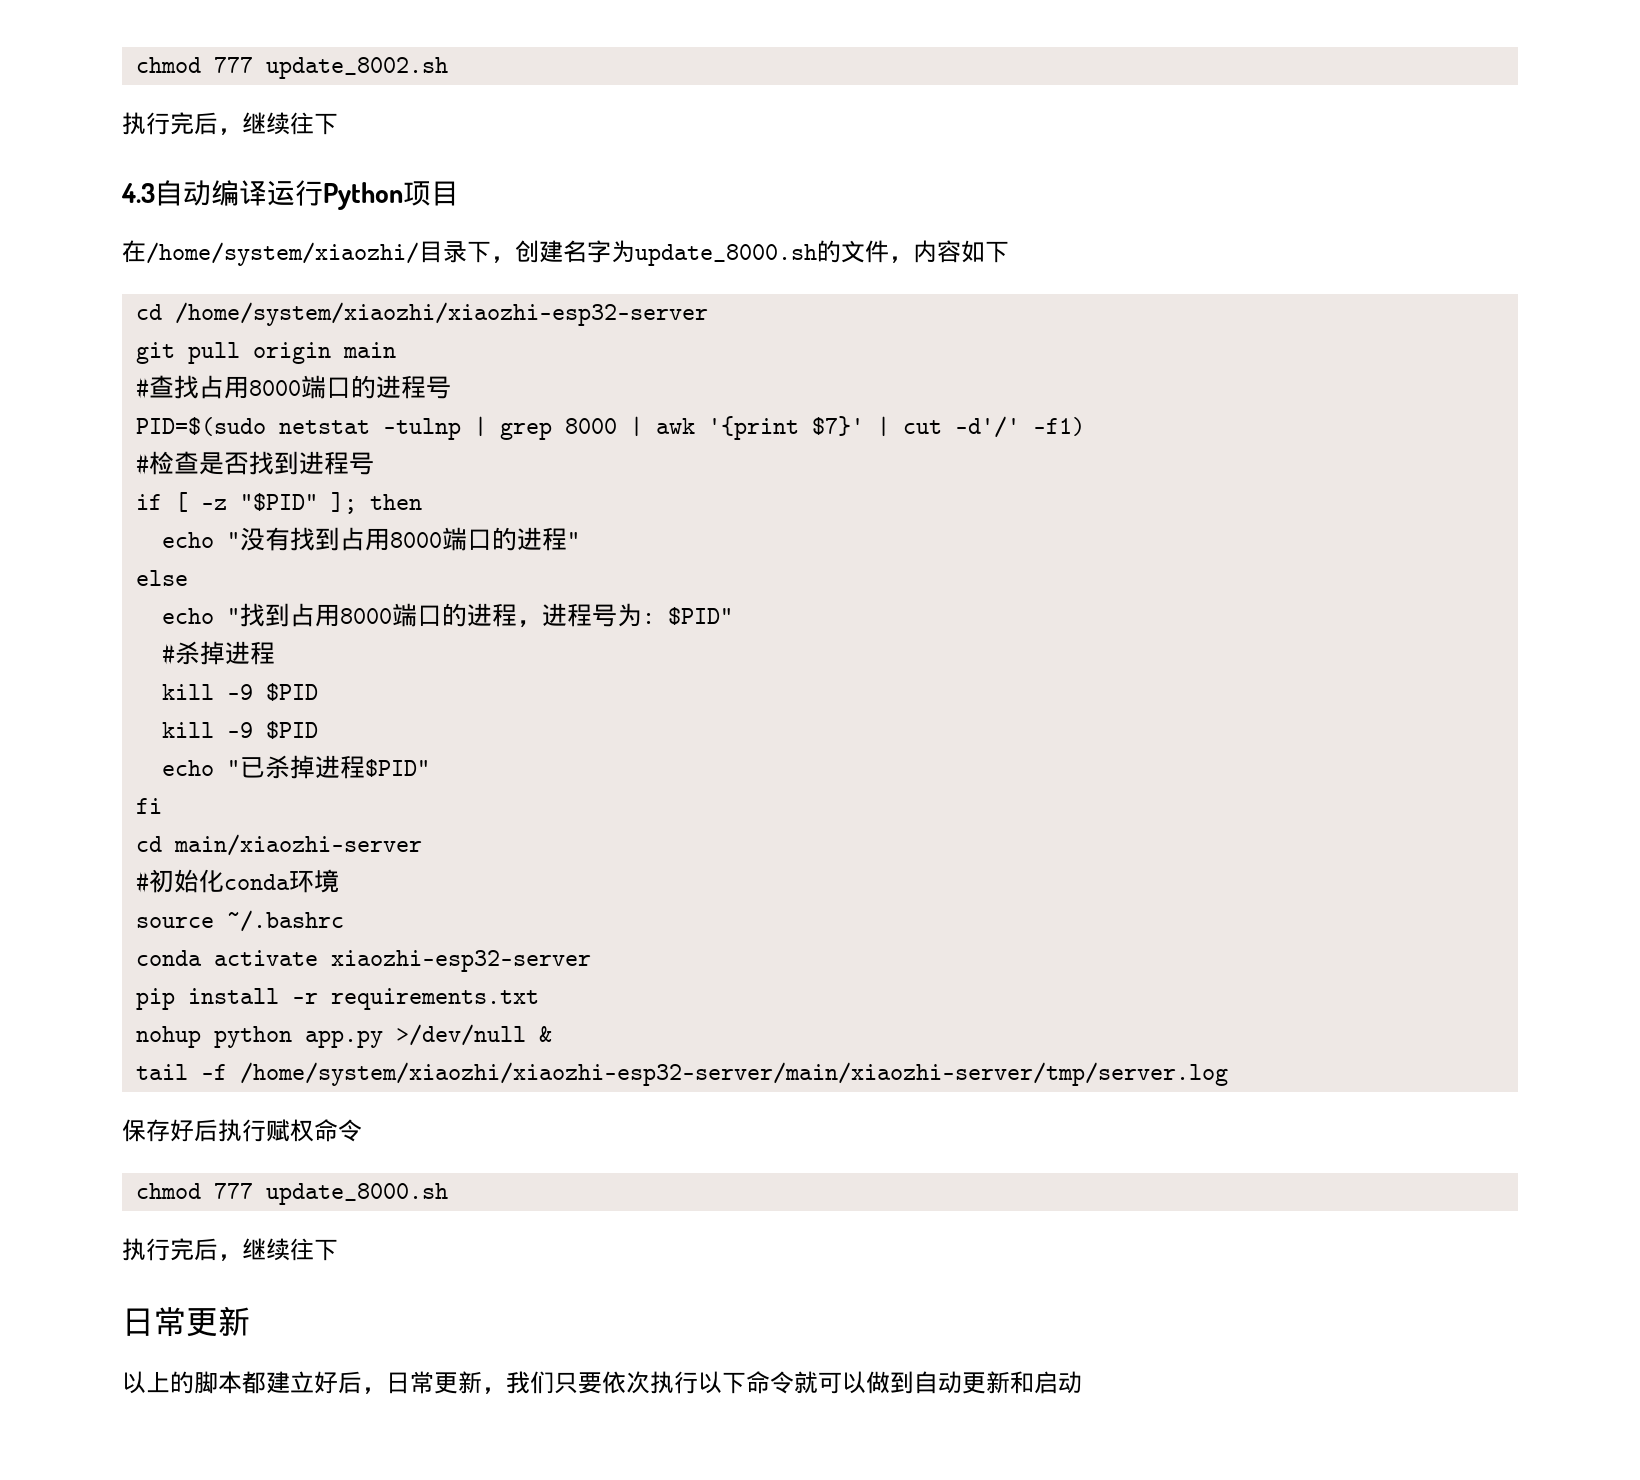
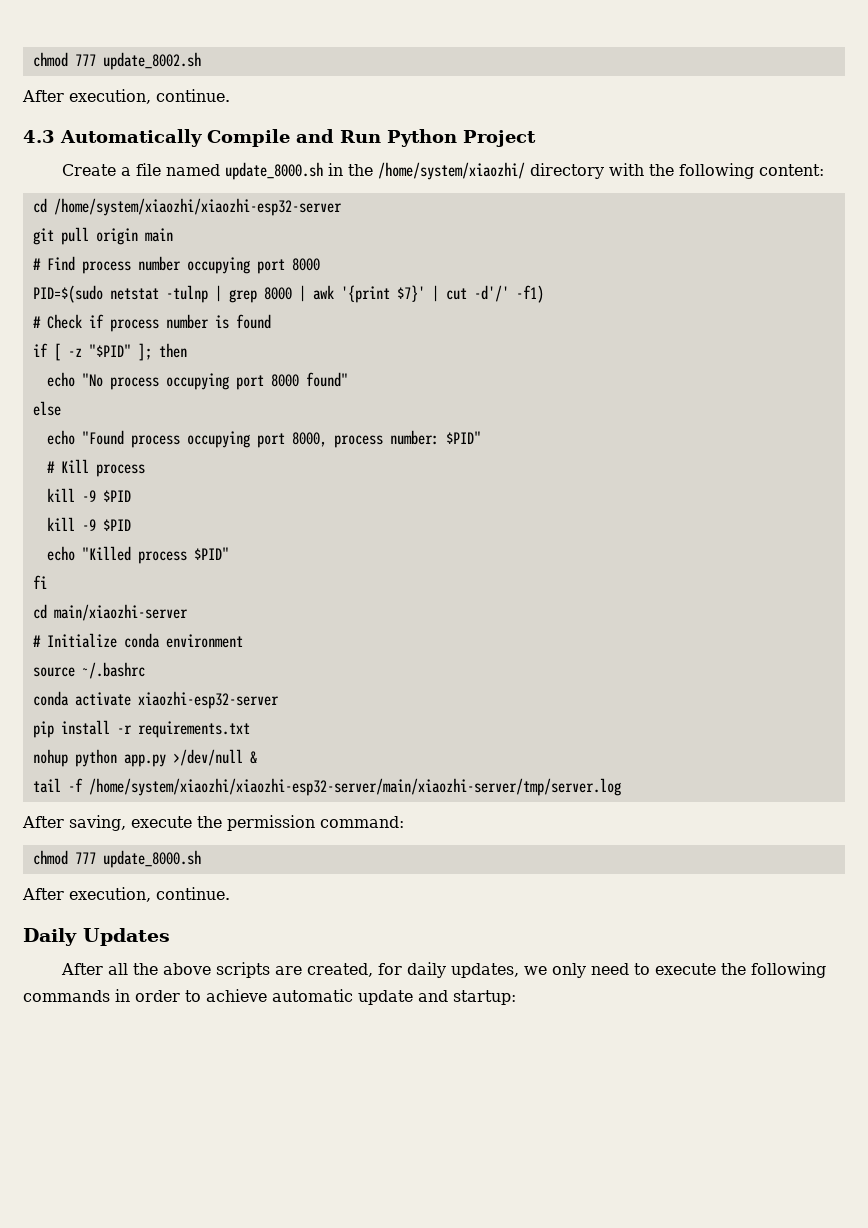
  chmod 777 update_8002.sh
- 执行完后，继续往下
- 4.3自动编译运行Python项目
- 在/home/system/xiaozhi/目录下，创建名字为update_8000.sh的文件，内容如下
+ After execution, continue.
+ 4.3 Automatically Compile and Run Python Project
+ Create a file named update_8000.sh in the /home/system/xiaozhi/ directory with the following content:
- #查找占用8000端口的进程号
+ # Find process number occupying port 8000
- #检查是否找到进程号
+ # Check if process number is found
- echo "没有找到占用8000端口的进程"
+ echo "No process occupying port 8000 found"
  else
- echo "找到占用8000端口的进程，进程号为: $PID"
+ echo "Found process occupying port 8000, process number: $PID"
- #杀掉进程
+ # Kill process
- echo "已杀掉进程$PID"
+ echo "Killed process $PID"
- #初始化conda环境
+ # Initialize conda environment
- 保存好后执行赋权命令
+ After saving, execute the permission command:
  chmod 777 update_8000.sh
- 执行完后，继续往下
- 日常更新
- 以上的脚本都建立好后，日常更新，我们只要依次执行以下命令就可以做到自动更新和启动
+ After execution, continue.
+ Daily Updates
+ After all the above scripts are created, for daily updates, we only need to execute the following commands in order to achieve automatic update and startup:

